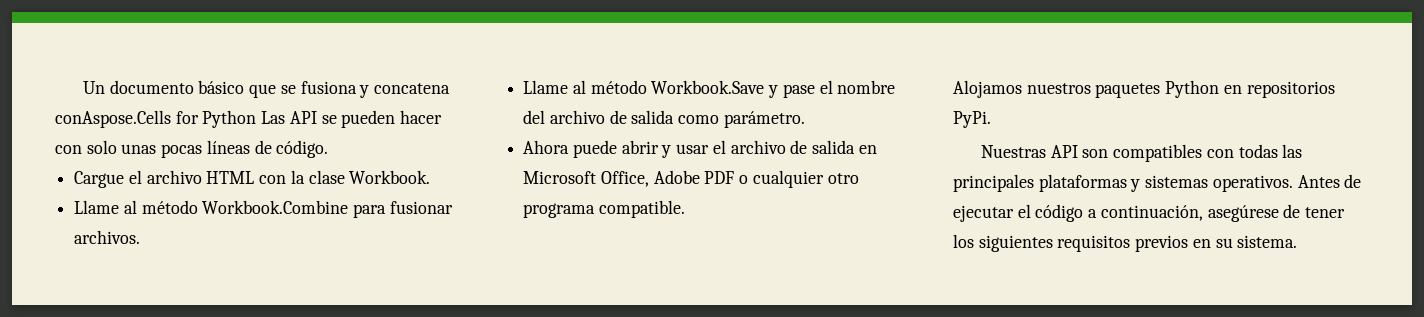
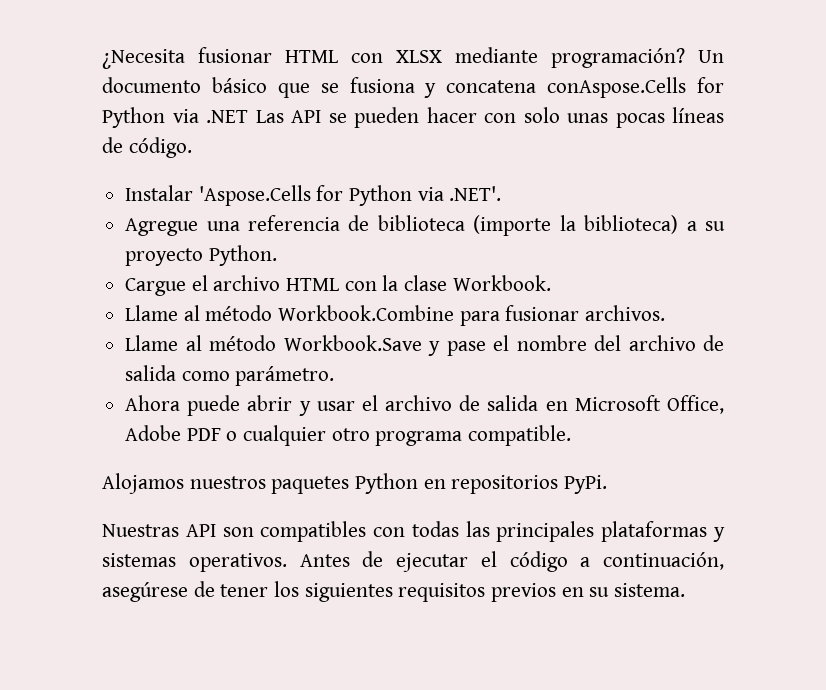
+ ¿Necesita fusionar HTML con XLSX mediante programación?
- Un documento básico que se fusiona y concatena conAspose.Cells for Python Las API se pueden hacer con solo unas pocas líneas de código.
+ Un documento básico que se fusiona y concatena conAspose.Cells for Python via .NET Las API se pueden hacer con solo unas pocas líneas de código.
+ Instalar 'Aspose.Cells for Python via .NET'.
+ Agregue una referencia de biblioteca (importe la biblioteca) a su proyecto Python.

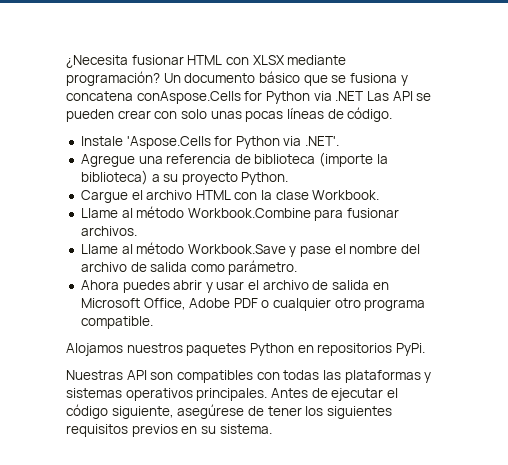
- Un documento básico que se fusiona y concatena conAspose.Cells for Python via .NET Las API se pueden hacer con solo unas pocas líneas de código.
+ Un documento básico que se fusiona y concatena conAspose.Cells for Python via .NET Las API se pueden crear con solo unas pocas líneas de código.
- Instalar 'Aspose.Cells for Python via .NET'.
+ Instale 'Aspose.Cells for Python via .NET'.
- Ahora puede abrir y usar el archivo de salida en Microsoft Office, Adobe PDF o cualquier otro programa compatible.
+ Ahora puedes abrir y usar el archivo de salida en Microsoft Office, Adobe PDF o cualquier otro programa compatible.
- Nuestras API son compatibles con todas las principales plataformas y sistemas operativos.
+ Nuestras API son compatibles con todas las plataformas y sistemas operativos principales.
- Antes de ejecutar el código a continuación, asegúrese de tener los siguientes requisitos previos en su sistema.
+ Antes de ejecutar el código siguiente, asegúrese de tener los siguientes requisitos previos en su sistema.

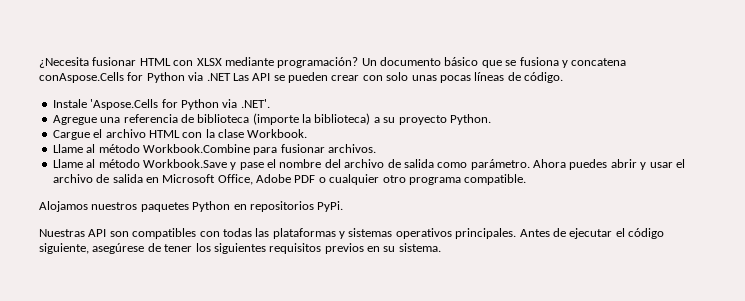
- Llame al método Workbook.Save y pase el nombre del archivo de salida como parámetro.
- Ahora puedes abrir y usar el archivo de salida en Microsoft Office, Adobe PDF o cualquier otro programa compatible.
+ Llame al método Workbook.Save y pase el nombre del archivo de salida como parámetro. Ahora puedes abrir y usar el archivo de salida en Microsoft Office, Adobe PDF o cualquier otro programa compatible.

